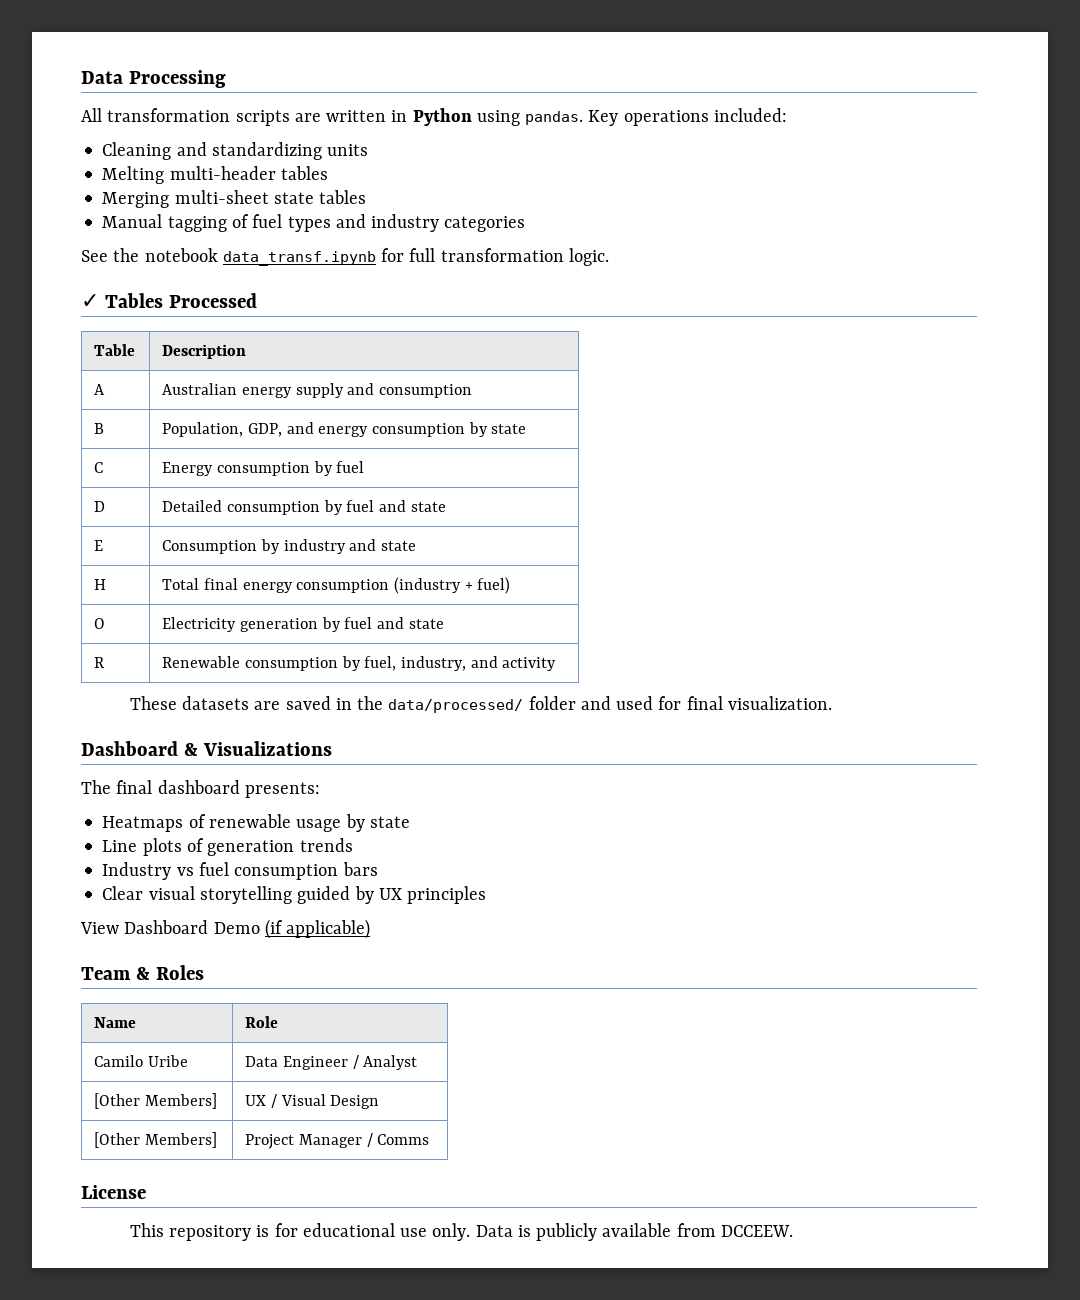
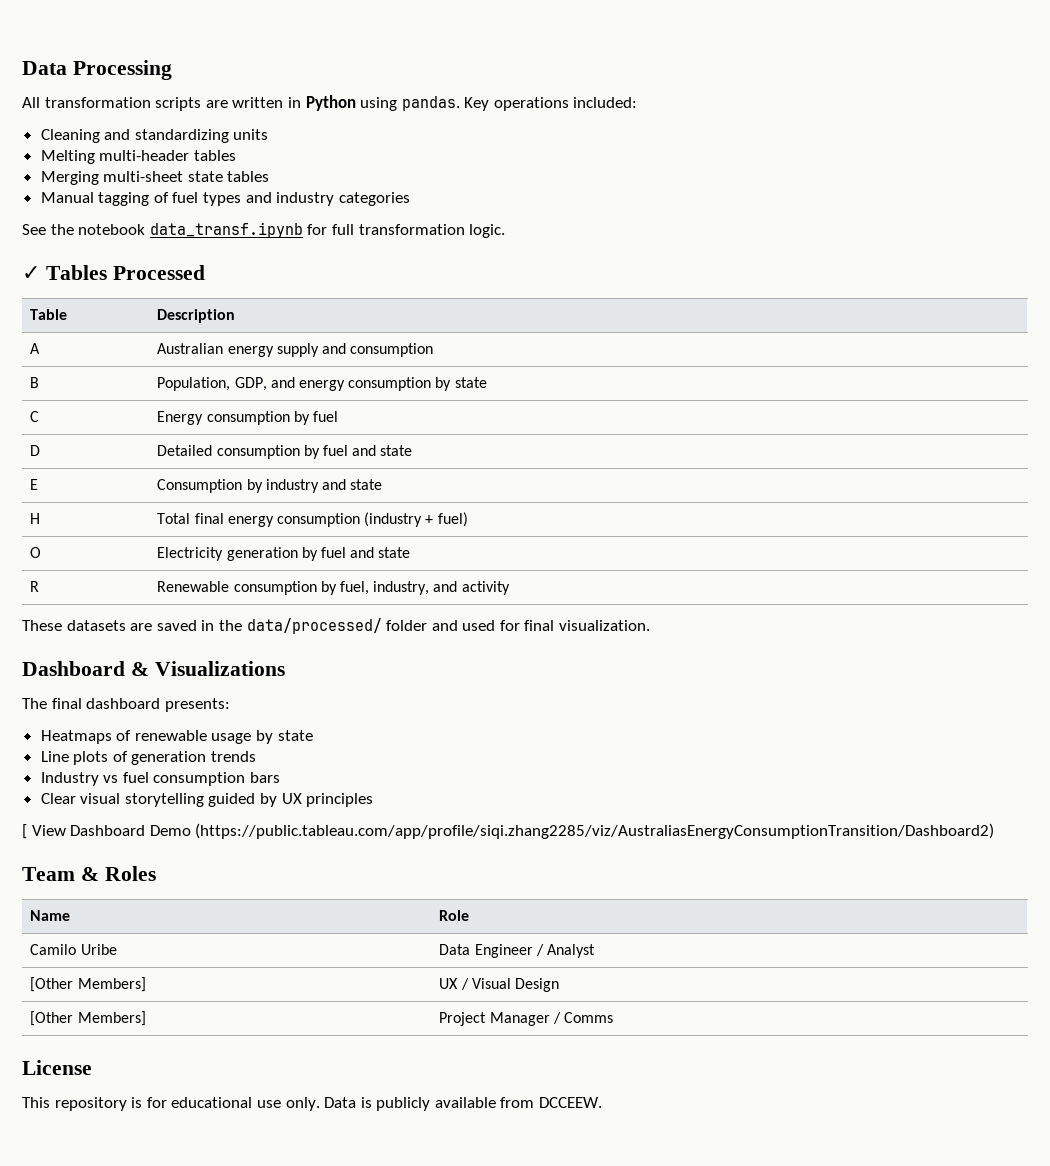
- View Dashboard Demo (if applicable)
+ [ View Dashboard Demo (https://public.tableau.com/app/profile/siqi.zhang2285/viz/AustraliasEnergyConsumptionTransition/Dashboard2)

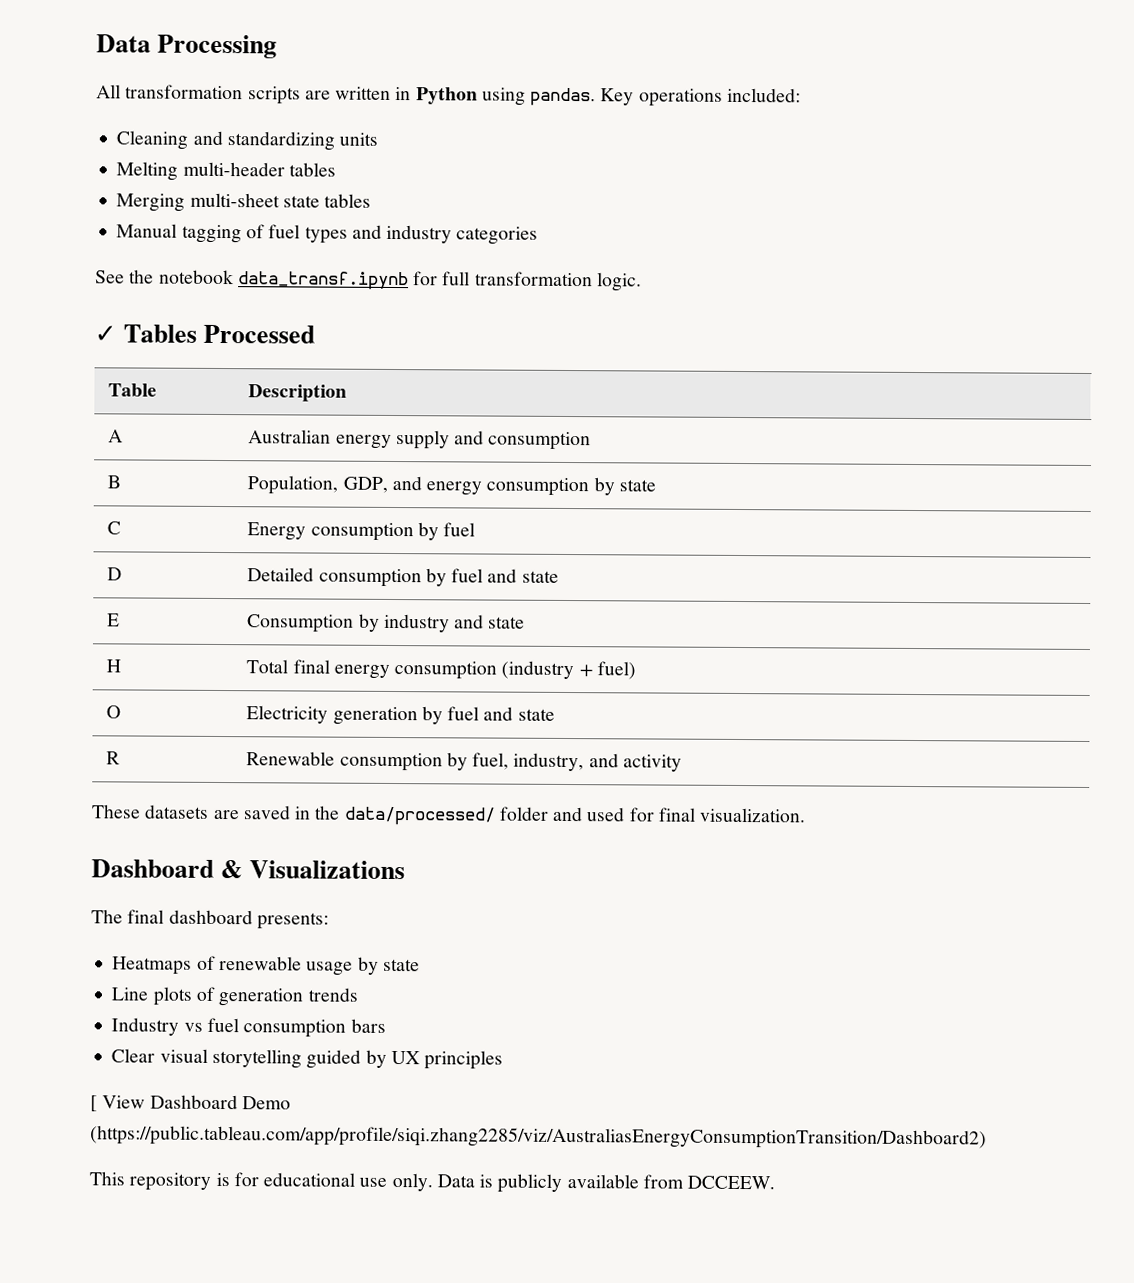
- Team & Roles
- Name | Role
- Camilo Uribe | Data Engineer / Analyst
- [Other Members] | UX / Visual Design
- [Other Members] | Project Manager / Comms
- License

